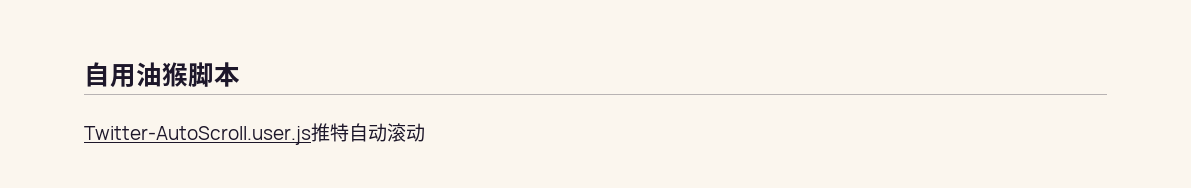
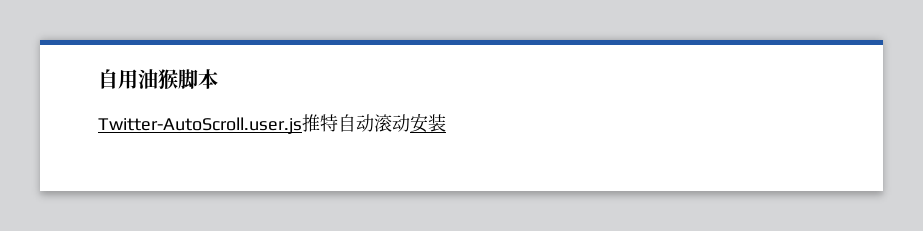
- Twitter-AutoScroll.user.js推特自动滚动
+ Twitter-AutoScroll.user.js推特自动滚动安装

